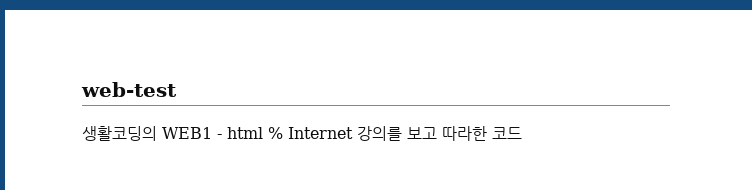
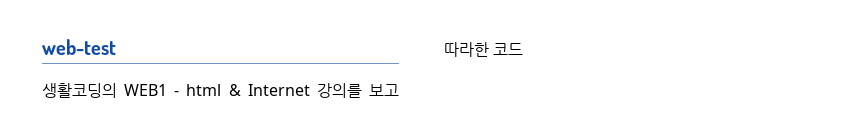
- 생활코딩의 WEB1 - html % Internet 강의를 보고 따라한 코드
+ 생활코딩의 WEB1 - html & Internet 강의를 보고 따라한 코드

